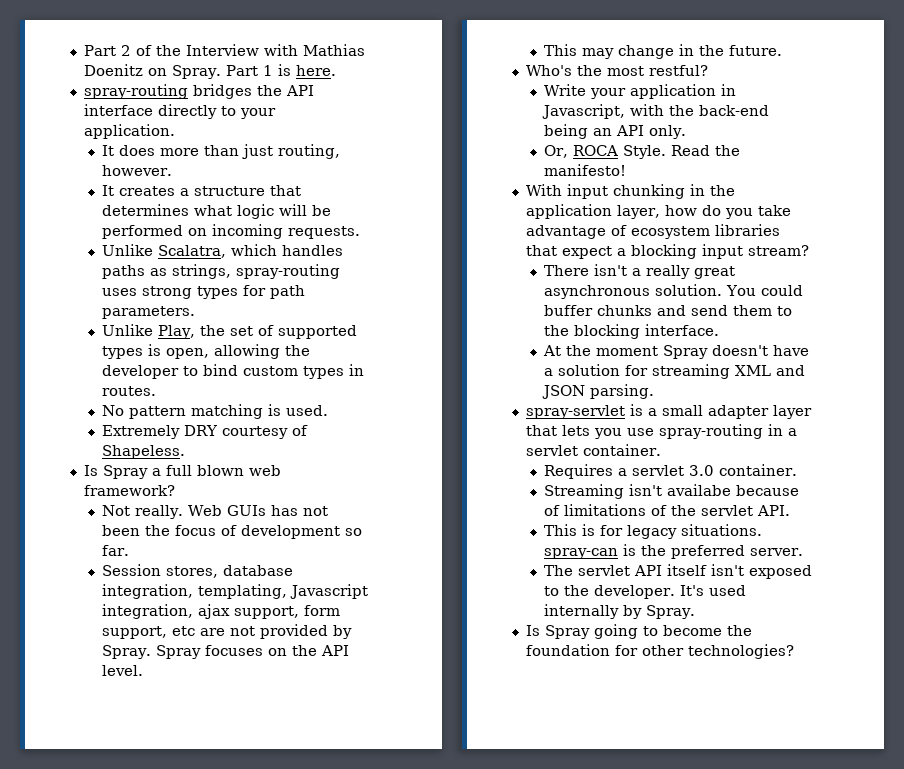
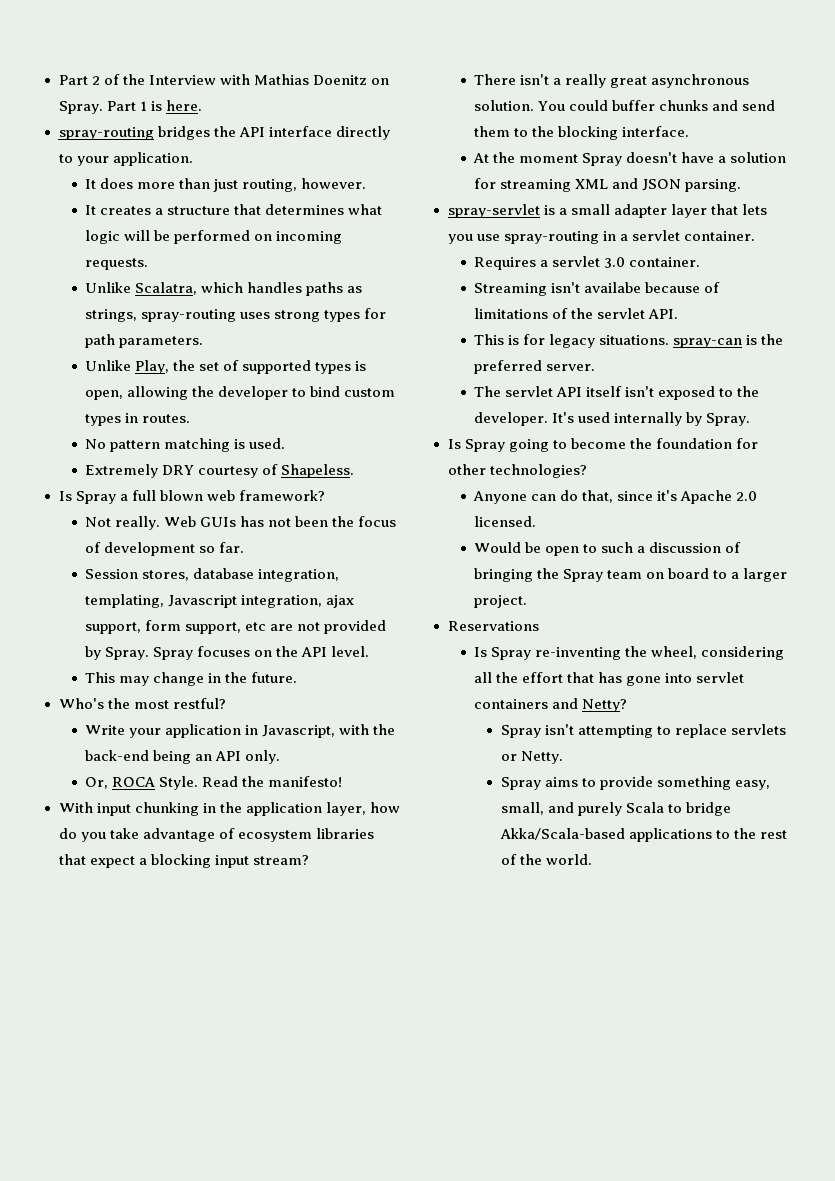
+ Anyone can do that, since it's Apache 2.0 licensed.
+ Would be open to such a discussion of bringing the Spray team on board to a larger project.
+ Reservations
+ Is Spray re-inventing the wheel, considering all the effort that has gone into servlet containers and Netty?
+ Spray isn't attempting to replace servlets or Netty.
+ Spray aims to provide something easy, small, and purely Scala to bridge Akka/Scala-based applications to the rest of the world.

